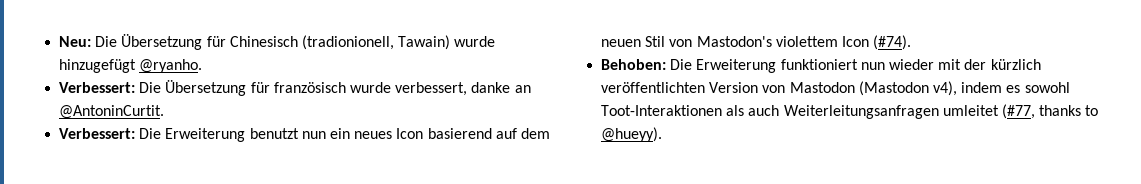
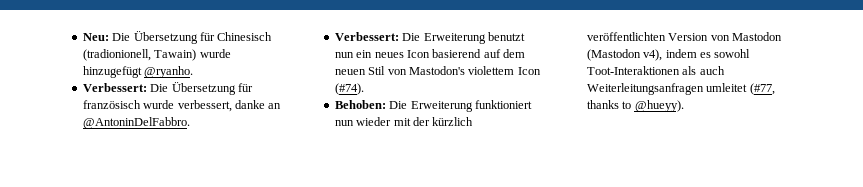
- Verbessert: Die Übersetzung für französisch wurde verbessert, danke an @AntoninCurtit.
+ Verbessert: Die Übersetzung für französisch wurde verbessert, danke an @AntoninDelFabbro.

